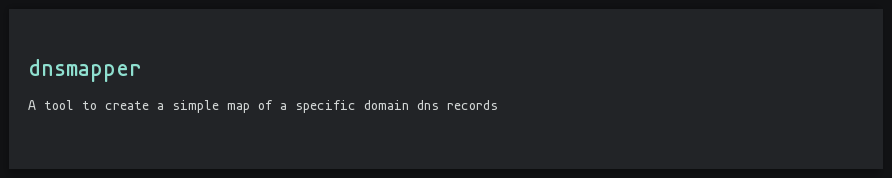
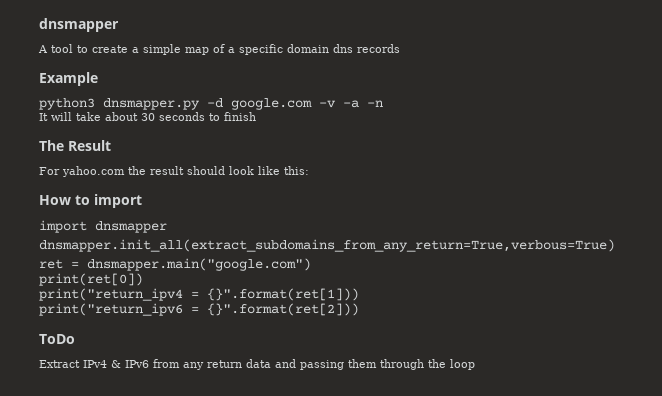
+ Example
+ python3 dnsmapper.py -d google.com -v -a -n
+ It will take about 30 seconds to finish
+ The Result
+ For yahoo.com the result should look like this:
+ How to import
+ import dnsmapper
+ dnsmapper.init_all(extract_subdomains_from_any_return=True,verbous=True)
+ ret = dnsmapper.main("google.com")
+ print(ret[0])
+ print("return_ipv4 = {}".format(ret[1]))
+ print("return_ipv6 = {}".format(ret[2]))
+ ToDo
+ Extract IPv4 & IPv6 from any return data and passing them through the loop

